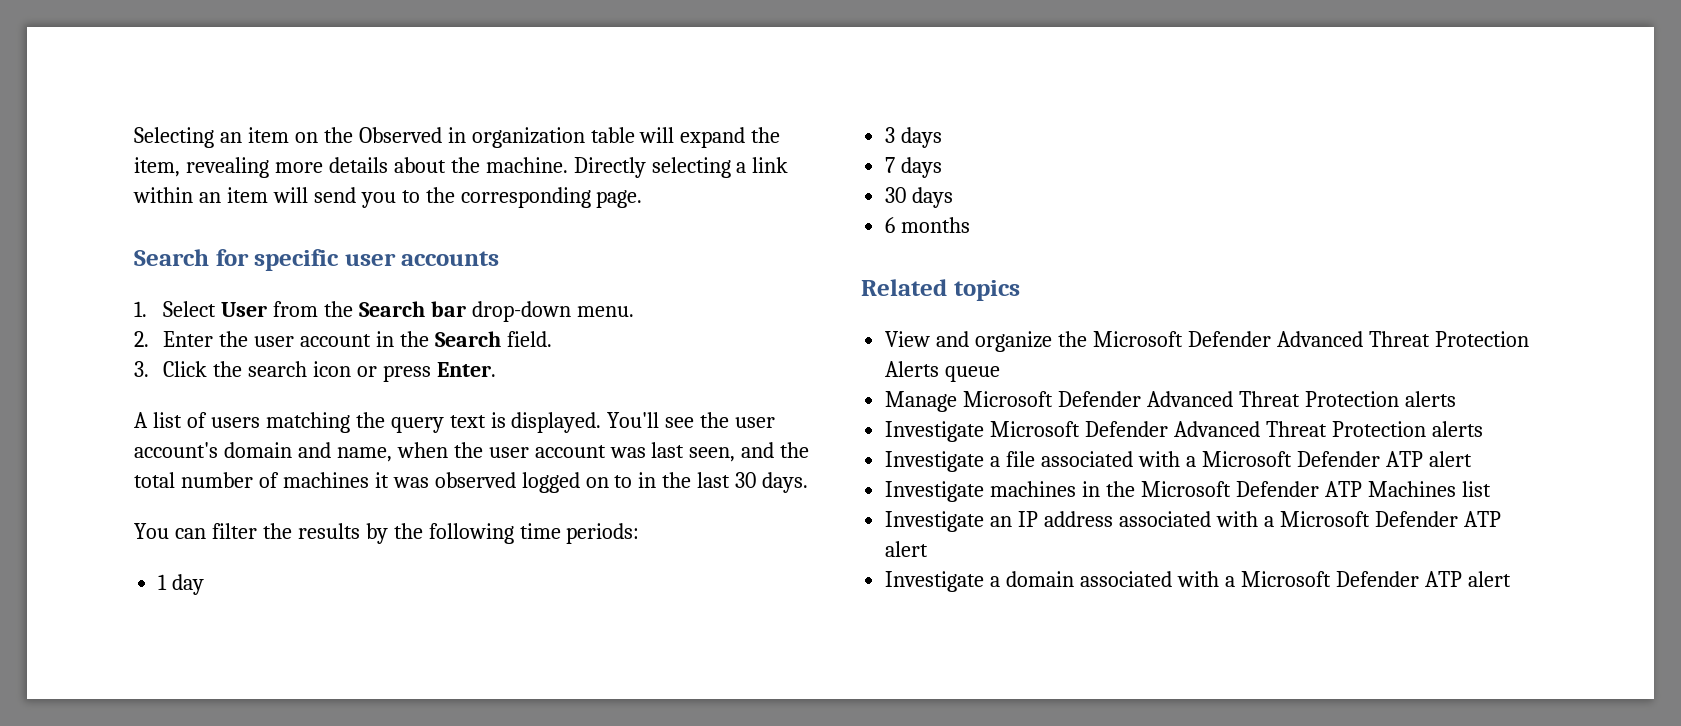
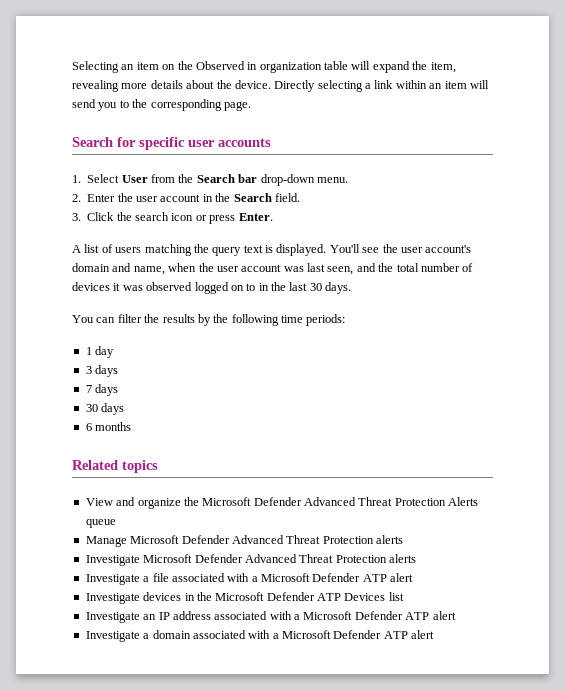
- Selecting an item on the Observed in organization table will expand the item, revealing more details about the machine.
+ Selecting an item on the Observed in organization table will expand the item, revealing more details about the device.
- You'll see the user account's domain and name, when the user account was last seen, and the total number of machines it was observed logged on to in the last 30 days.
+ You'll see the user account's domain and name, when the user account was last seen, and the total number of devices it was observed logged on to in the last 30 days.
- Investigate machines in the Microsoft Defender ATP Machines list
+ Investigate devices in the Microsoft Defender ATP Devices list

